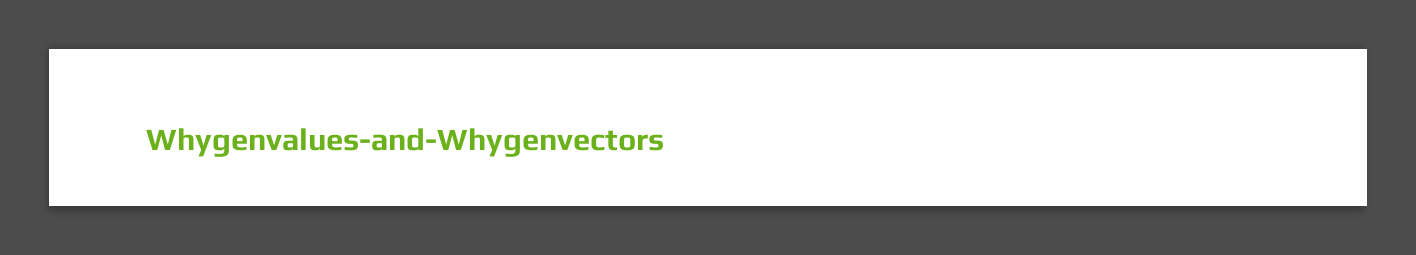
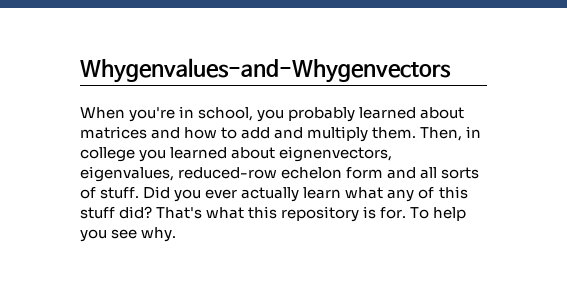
+ When you're in school, you probably learned about matrices and how to add and multiply them. Then, in college you learned about eignenvectors, eigenvalues, reduced-row echelon form and all sorts of stuff. Did you ever actually learn what any of this stuff did? That's what this repository is for. To help you see why.

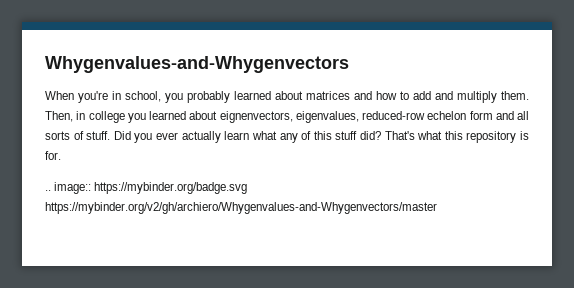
- That's what this repository is for. To help you see why.
+ That's what this repository is for.
+ .. image:: https://mybinder.org/badge.svg https://mybinder.org/v2/gh/archiero/Whygenvalues-and-Whygenvectors/master

